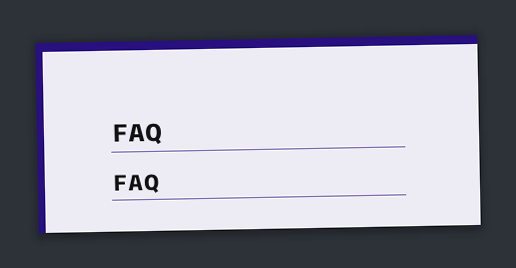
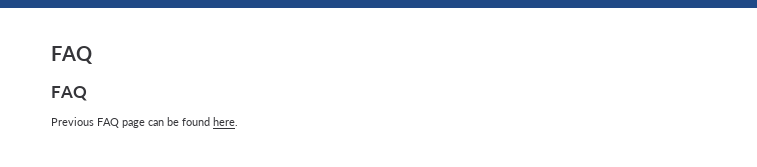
+ Previous FAQ page can be found here.

